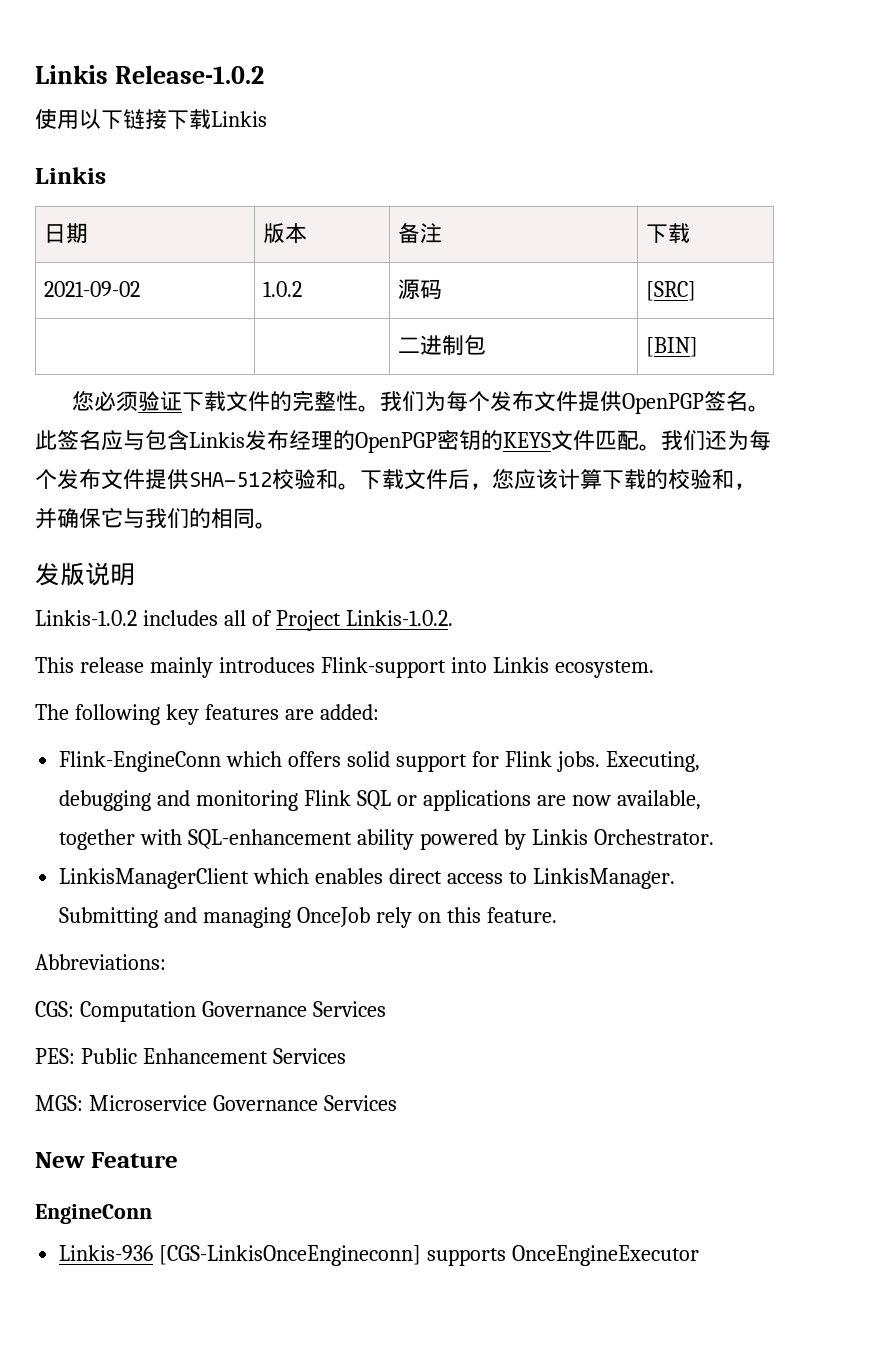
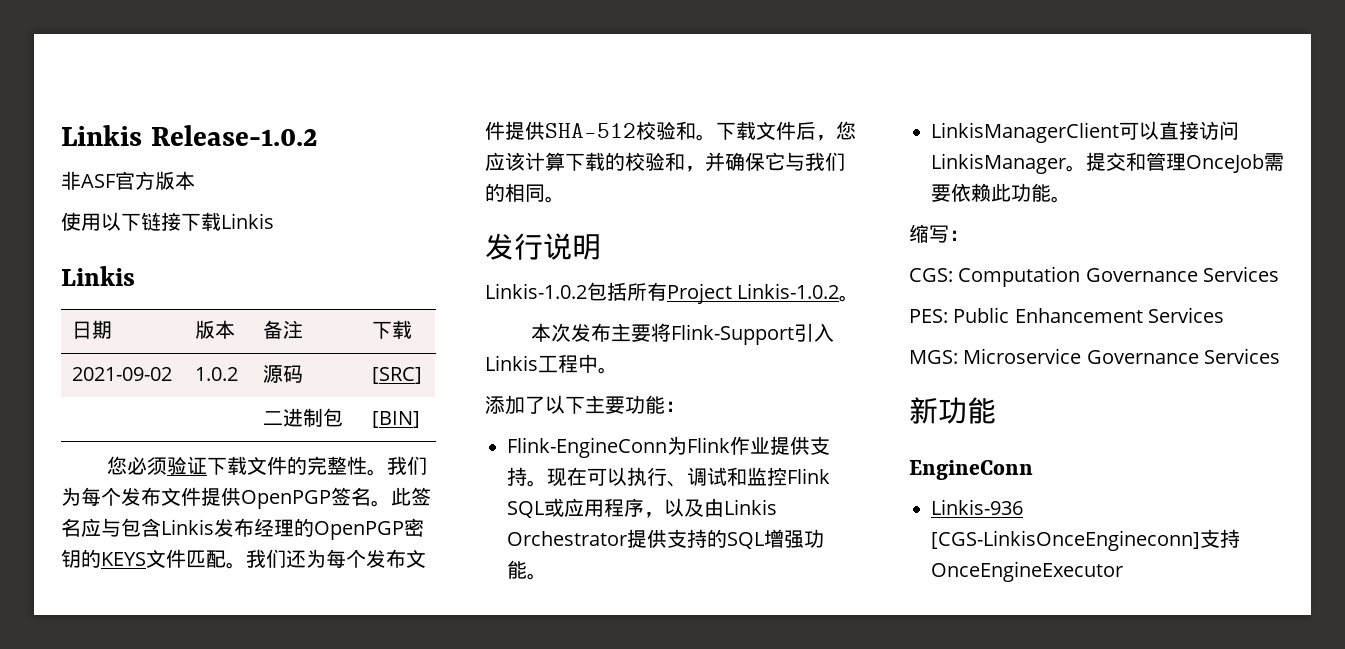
+ 非ASF官方版本
- 发版说明
+ 发行说明
- Linkis-1.0.2 includes all of Project Linkis-1.0.2.
- This release mainly introduces Flink-support into Linkis ecosystem.
- The following key features are added:
- Flink-EngineConn which offers solid support for Flink jobs. Executing, debugging and monitoring Flink SQL or applications are now available, together with SQL-enhancement ability powered by Linkis Orchestrator.
- LinkisManagerClient which enables direct access to LinkisManager. Submitting and managing OnceJob rely on this feature.
- Abbreviations:
+ Linkis-1.0.2包括所有Project Linkis-1.0.2。
+ 本次发布主要将Flink-Support引入Linkis工程中。
+ 添加了以下主要功能：
+ Flink-EngineConn为Flink作业提供支持。现在可以执行、调试和监控Flink SQL或应用程序，以及由Linkis Orchestrator提供支持的SQL增强功能。
+ LinkisManagerClient可以直接访问LinkisManager。提交和管理OnceJob需要依赖此功能。
+ 缩写：
- New Feature
+ 新功能
- Linkis-936 [CGS-LinkisOnceEngineconn] supports OnceEngineExecutor
+ Linkis-936 [CGS-LinkisOnceEngineconn]支持OnceEngineExecutor

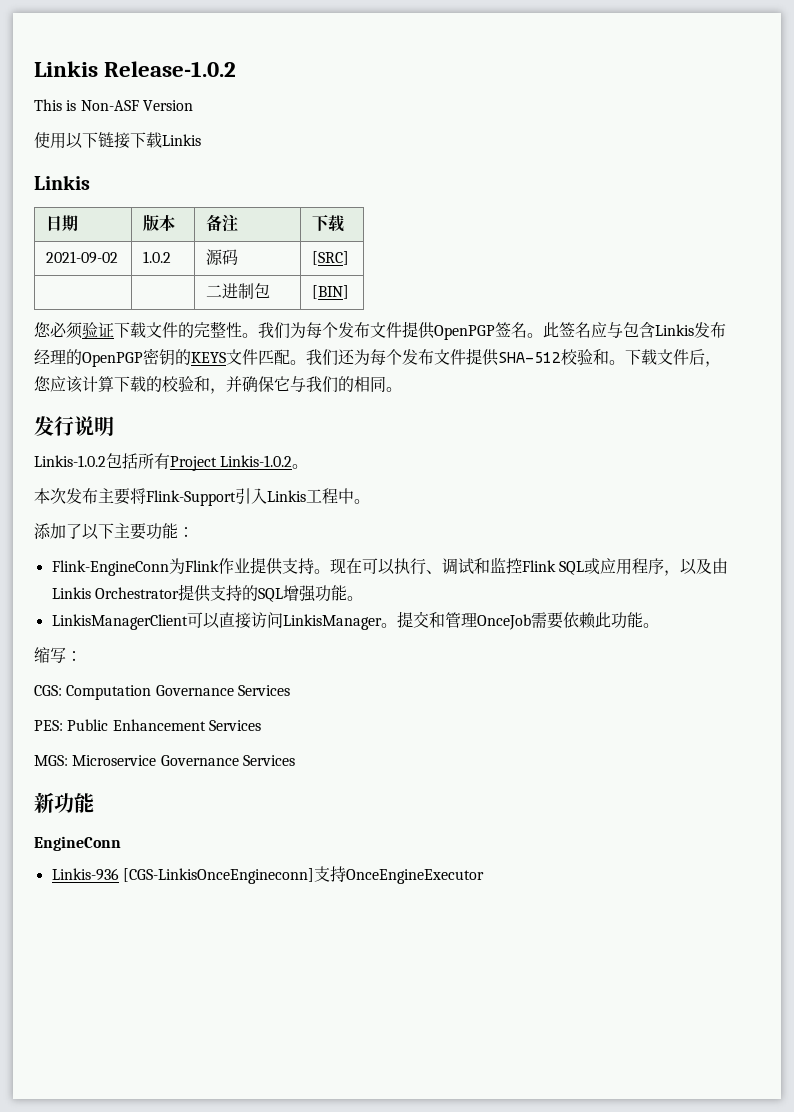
- 非ASF官方版本
+ This is Non-ASF Version

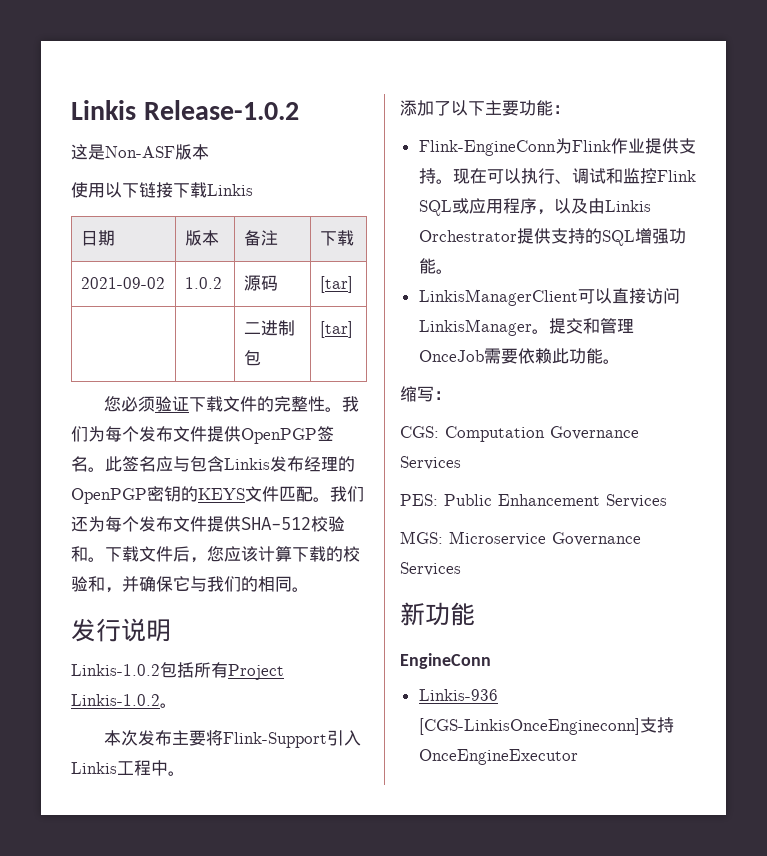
- This is Non-ASF Version
+ 这是Non-ASF版本
  使用以下链接下载Linkis
- Linkis
- 2021-09-02 | 1.0.2 | 源码 | [SRC]
+ 2021-09-02 | 1.0.2 | 源码 | [tar]
- | | 二进制包 | [BIN]
+ | | 二进制包 | [tar]

